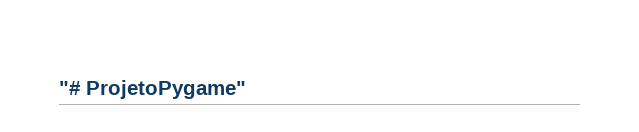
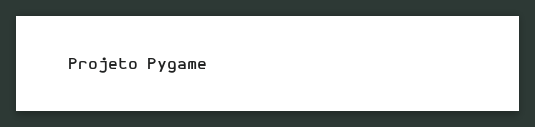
- "# ProjetoPygame"
+ Projeto Pygame

